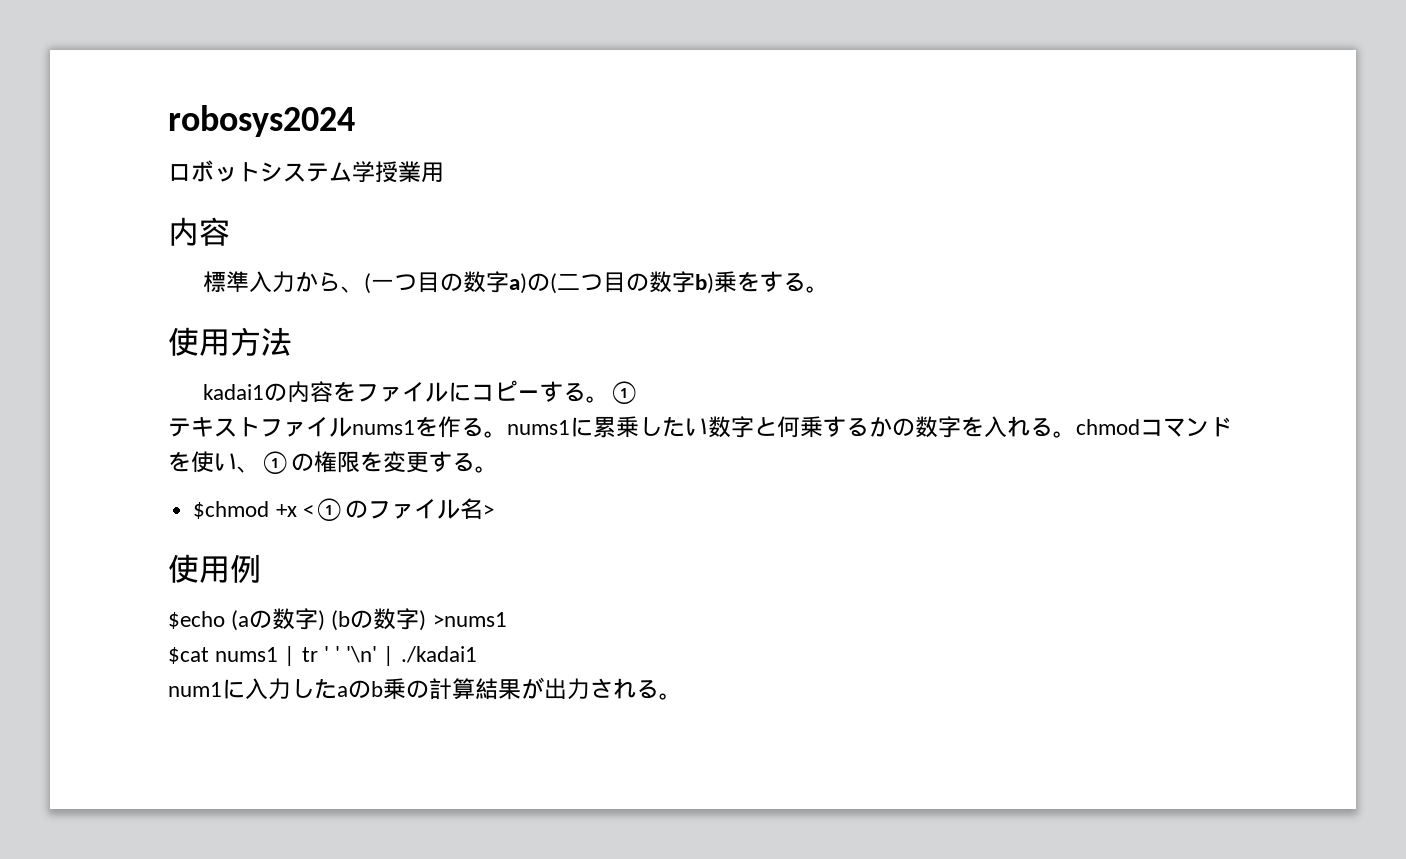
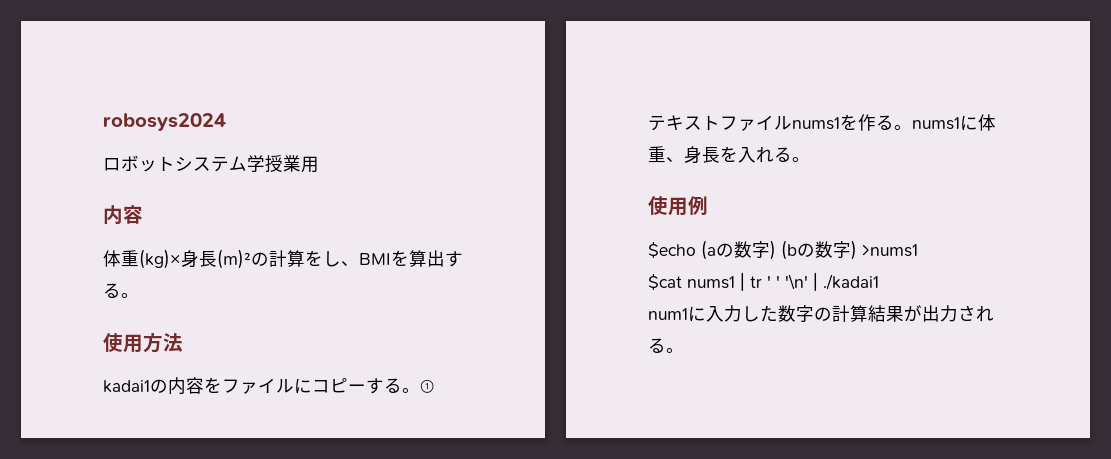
- 標準入力から、(一つ目の数字a)の(二つ目の数字b)乗をする。
+ 体重(kg)×身長(m)²の計算をし、BMIを算出する。
- テキストファイルnums1を作る。nums1に累乗したい数字と何乗するかの数字を入れる。chmodコマンドを使い、①の権限を変更する。
- $chmod +x <①のファイル名>
+ テキストファイルnums1を作る。nums1に体重、身長を入れる。
- num1に入力したaのb乗の計算結果が出力される。
+ num1に入力した数字の計算結果が出力される。

